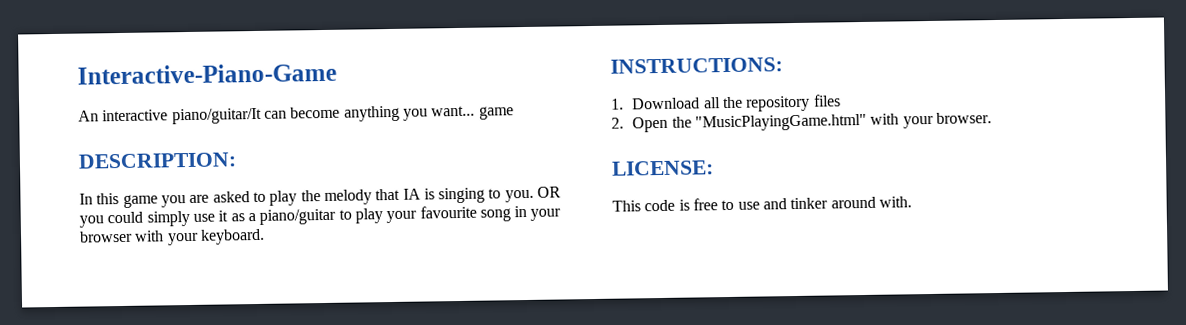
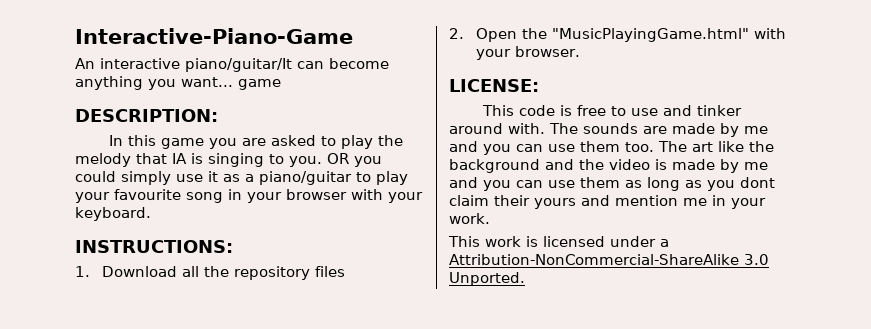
+ The sounds are made by me and you can use them too. The art like the background and the video is made by me and you can use them as long as you dont claim their yours and mention me in your work.
+ This work is licensed under a Attribution-NonCommercial-ShareAlike 3.0 Unported.

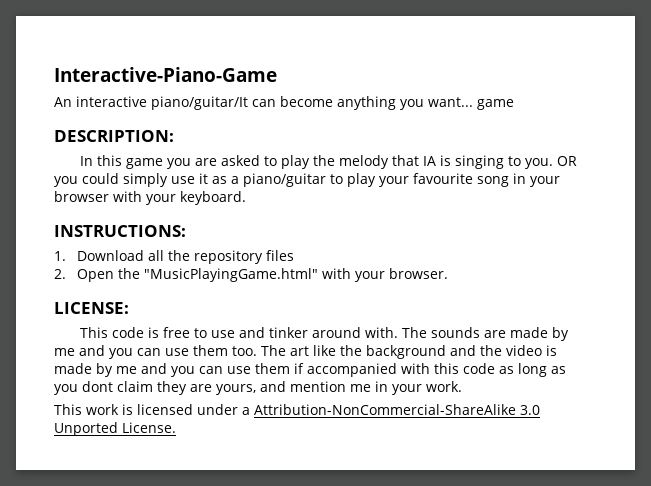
- The art like the background and the video is made by me and you can use them as long as you dont claim their yours and mention me in your work.
+ The art like the background and the video is made by me and you can use them if accompanied with this code as long as you dont claim they are yours, and mention me in your work.
- This work is licensed under a Attribution-NonCommercial-ShareAlike 3.0 Unported.
+ This work is licensed under a Attribution-NonCommercial-ShareAlike 3.0 Unported License.

